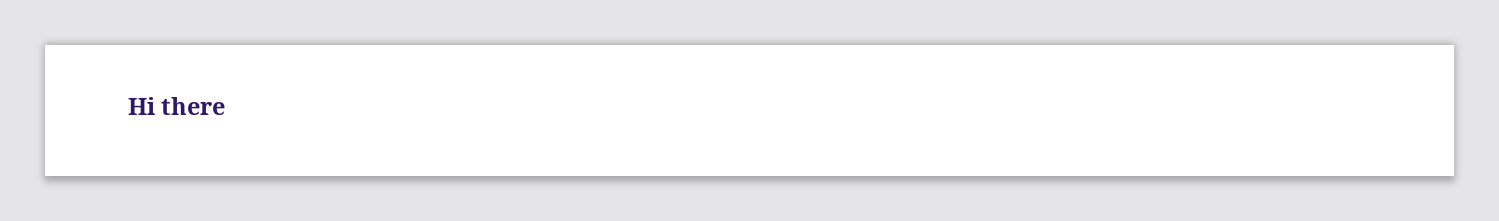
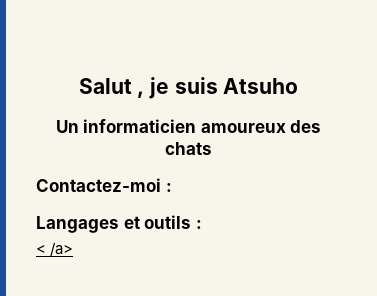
- Hi there
+ Salut , je suis Atsuho
+ Un informaticien amoureux des chats
+ Contactez-moi :
+ Langages et outils :
+ < /a>

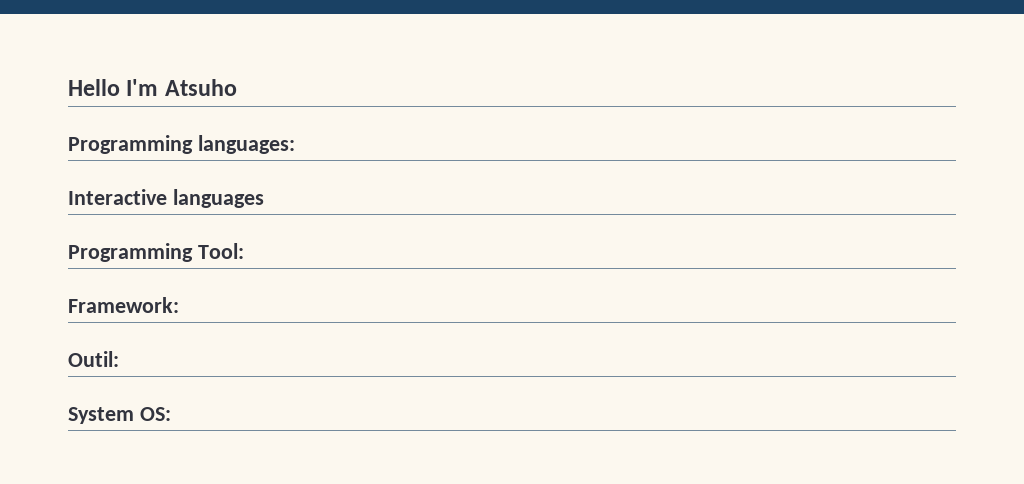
- Salut , je suis Atsuho
- Un informaticien amoureux des chats
- Contactez-moi :
- Langages et outils :
- < /a>
+ Hello I'm Atsuho
+ Programming languages:
+ Interactive languages
+ Programming Tool:
+ Framework:
+ Outil:
+ System OS:

